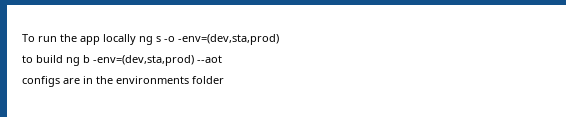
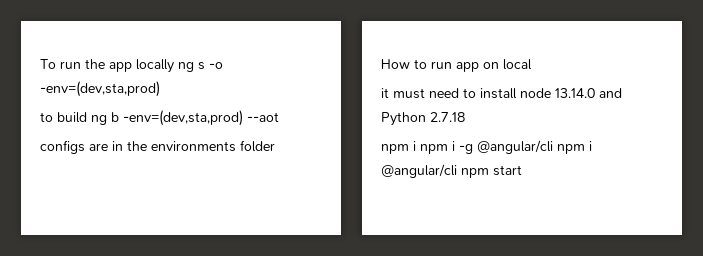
+ How to run app on local
+ it must need to install node 13.14.0 and Python 2.7.18
+ npm i npm i -g @angular/cli npm i @angular/cli npm start

